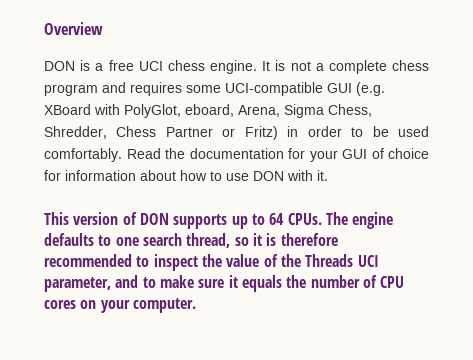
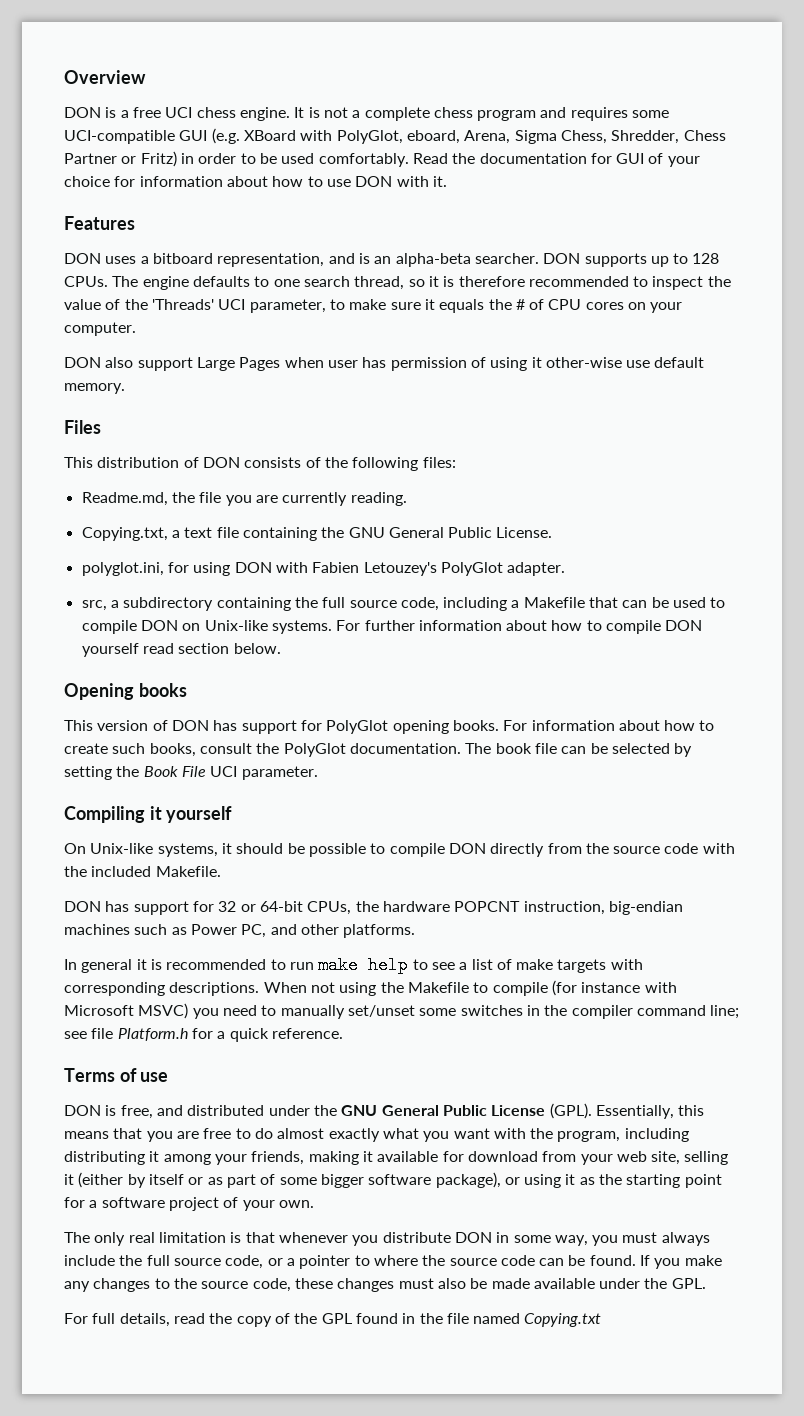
- Read the documentation for your GUI of choice for information about how to use DON with it.
+ Read the documentation for GUI of your choice for information about how to use DON with it.
- This version of DON supports up to 64 CPUs.
+ Features
+ DON uses a bitboard representation, and is an alpha-beta searcher. DON supports up to 128 CPUs.
- The engine defaults to one search thread, so it is therefore recommended to inspect the value of the Threads UCI parameter, and to make sure it equals the number of CPU cores on your computer.
+ The engine defaults to one search thread, so it is therefore recommended to inspect the value of the 'Threads' UCI parameter, to make sure it equals the # of CPU cores on your computer.
+ DON also support Large Pages when user has permission of using it other-wise use default memory.
+ Files
+ This distribution of DON consists of the following files:
+ Readme.md, the file you are currently reading.
+ Copying.txt, a text file containing the GNU General Public License.
+ polyglot.ini, for using DON with Fabien Letouzey's PolyGlot adapter.
+ src, a subdirectory containing the full source code, including a Makefile that can be used to compile DON on Unix-like systems. For further information about how to compile DON yourself read section below.
+ Opening books
+ This version of DON has support for PolyGlot opening books. For information about how to create such books, consult the PolyGlot documentation. The book file can be selected by setting the Book File UCI parameter.
+ Compiling it yourself
+ On Unix-like systems, it should be possible to compile DON directly from the source code with the included Makefile.
+ DON has support for 32 or 64-bit CPUs, the hardware POPCNT instruction, big-endian machines such as Power PC, and other platforms.
+ In general it is recommended to run make help to see a list of make targets with corresponding descriptions. When not using the Makefile to compile (for instance with Microsoft MSVC) you need to manually set/unset some switches in the compiler command line; see file Platform.h for a quick reference.
+ Terms of use
+ DON is free, and distributed under the GNU General Public License (GPL). Essentially, this means that you are free to do almost exactly what you want with the program, including distributing it among your friends, making it available for download from your web site, selling it (either by itself or as part of some bigger software package), or using it as the starting point for a software project of your own.
+ The only real limitation is that whenever you distribute DON in some way, you must always include the full source code, or a pointer to where the source code can be found. If you make any changes to the source code, these changes must also be made available under the GPL.
+ For full details, read the copy of the GPL found in the file named Copying.txt

